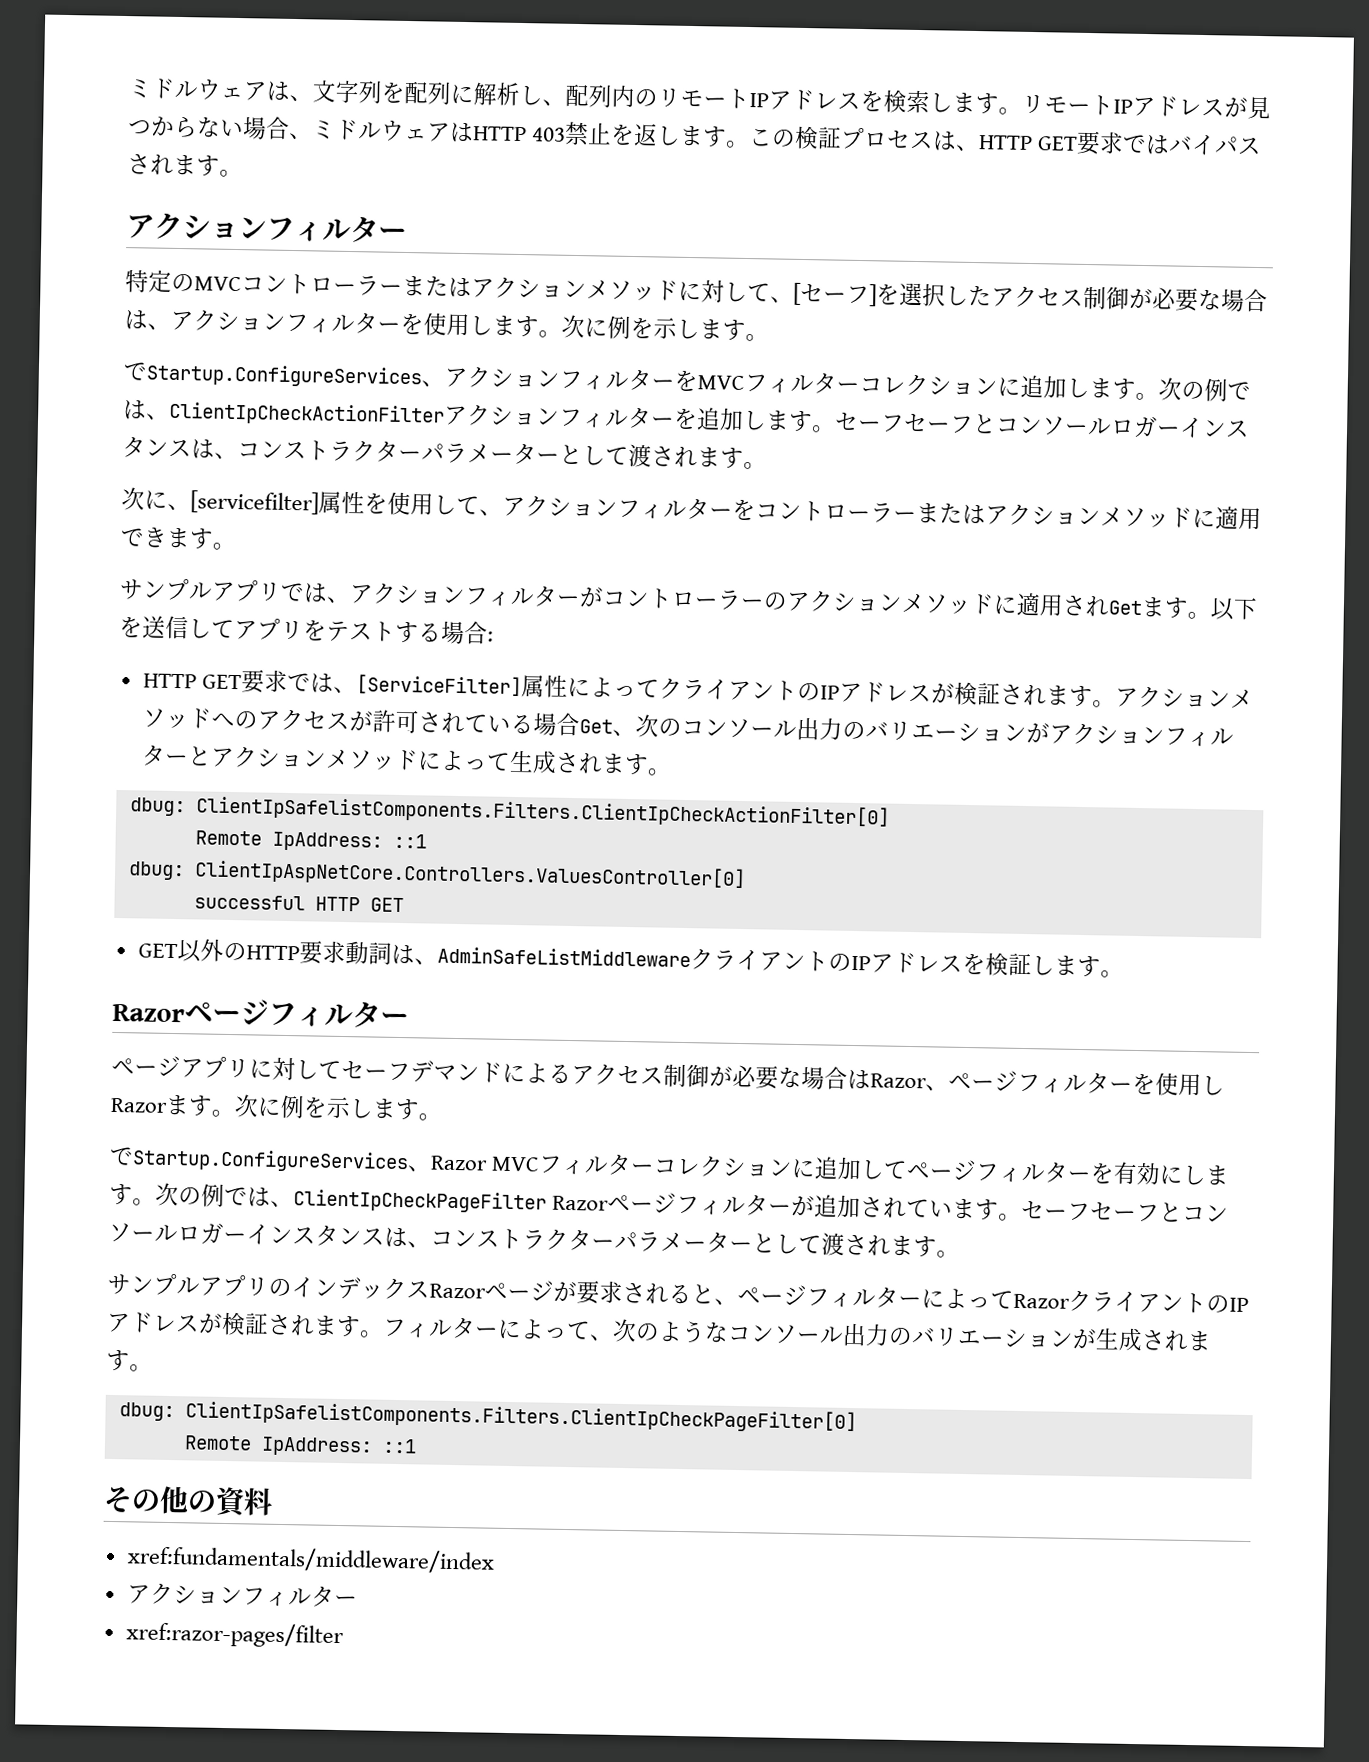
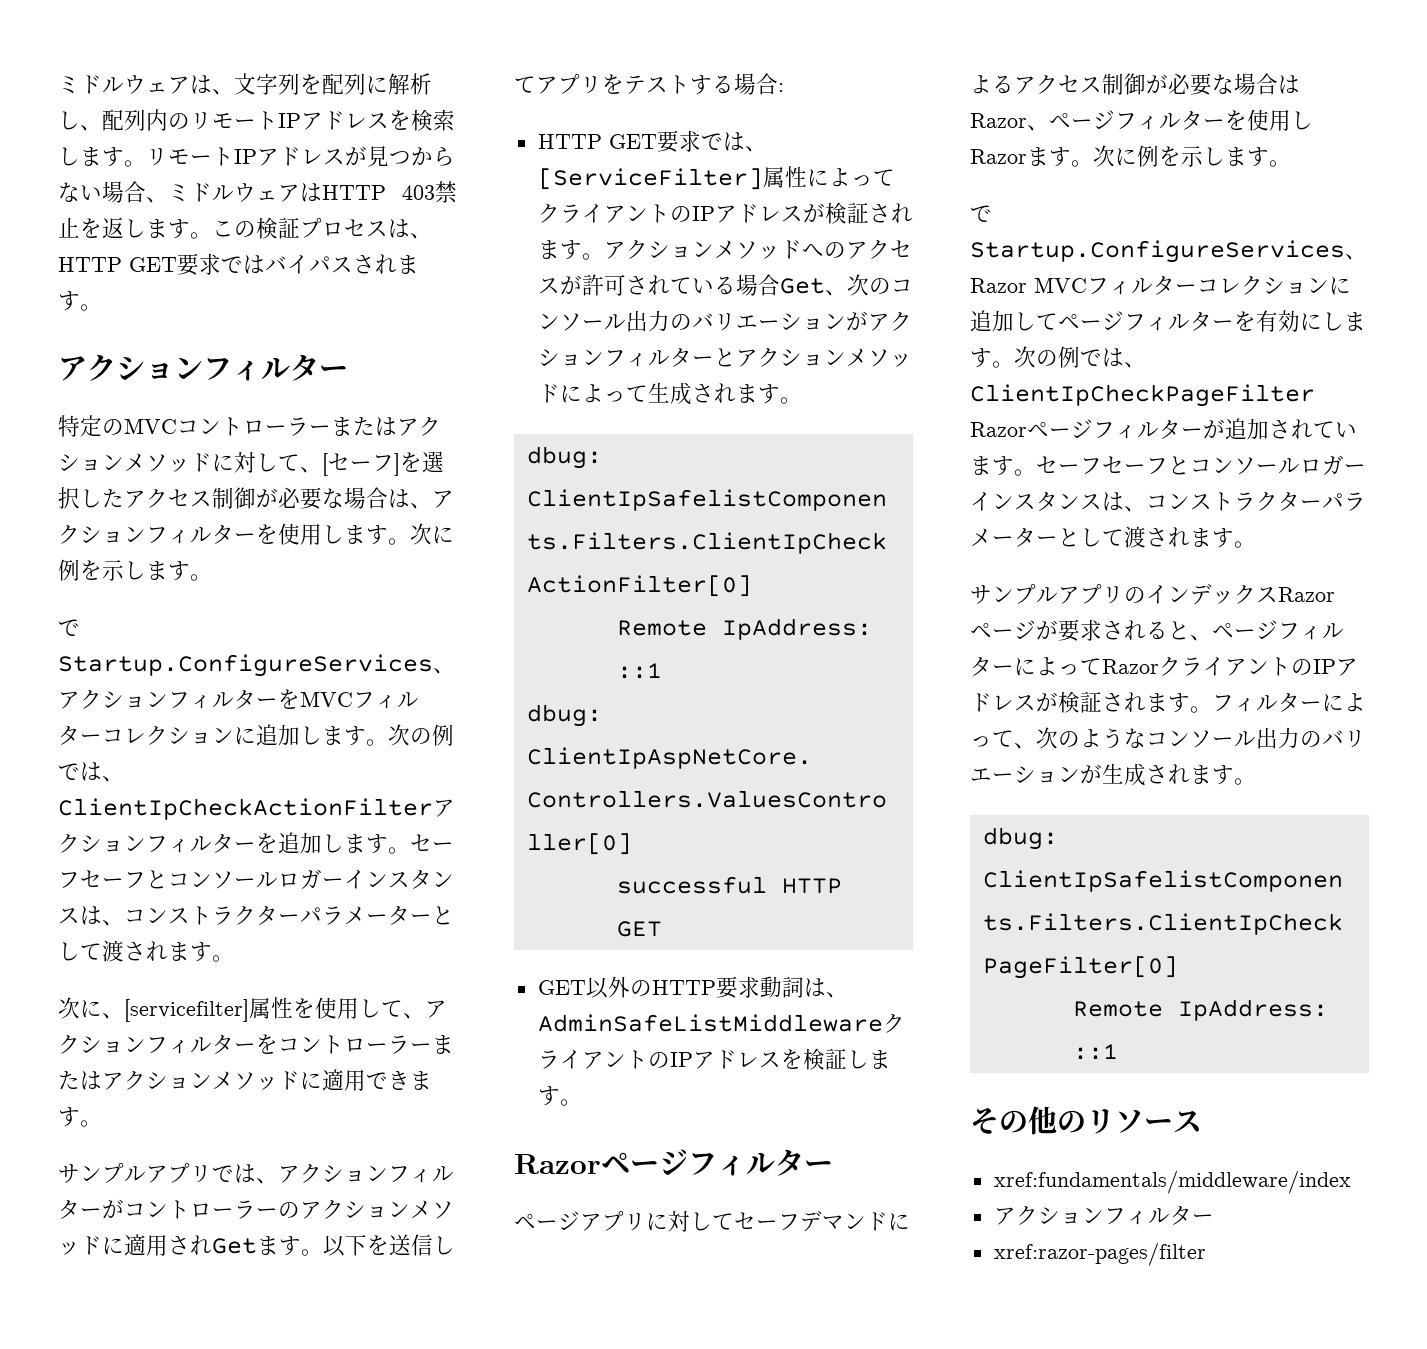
- その他の資料
+ その他のリソース

